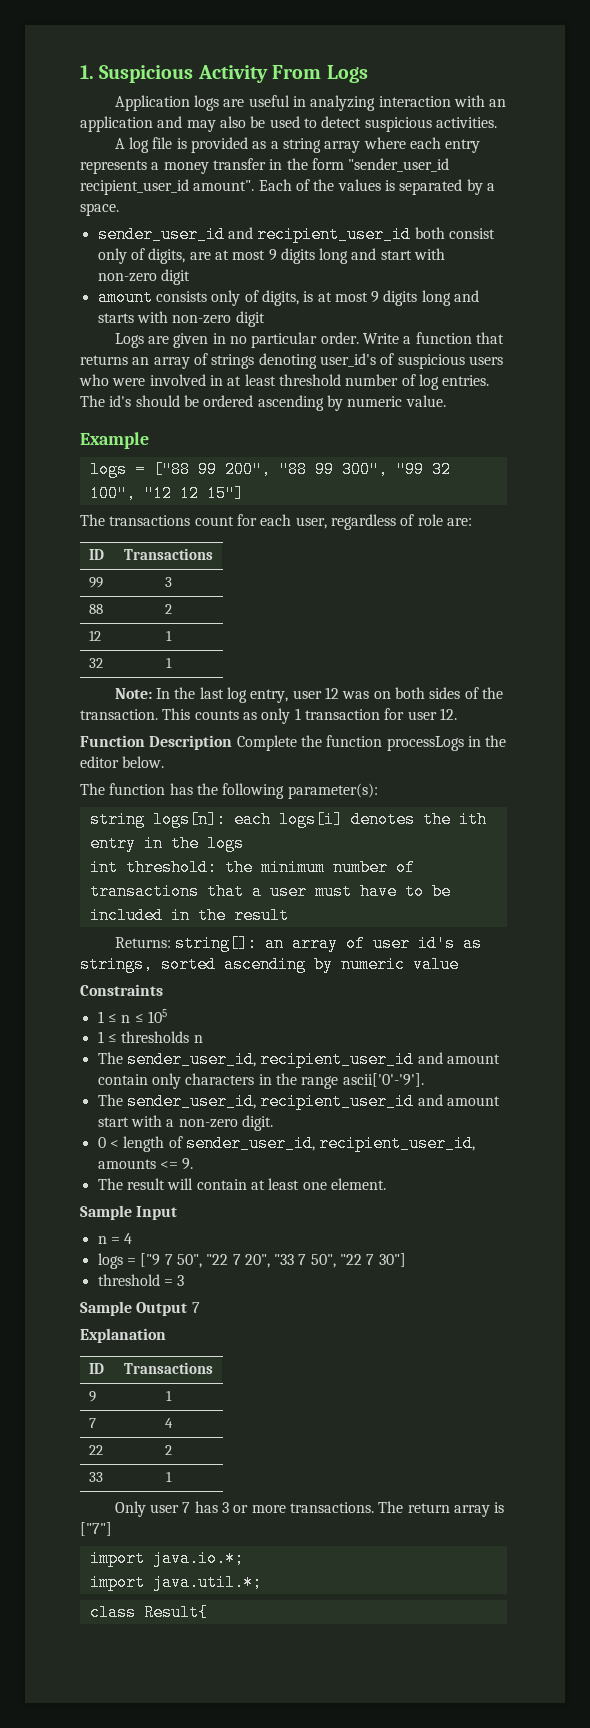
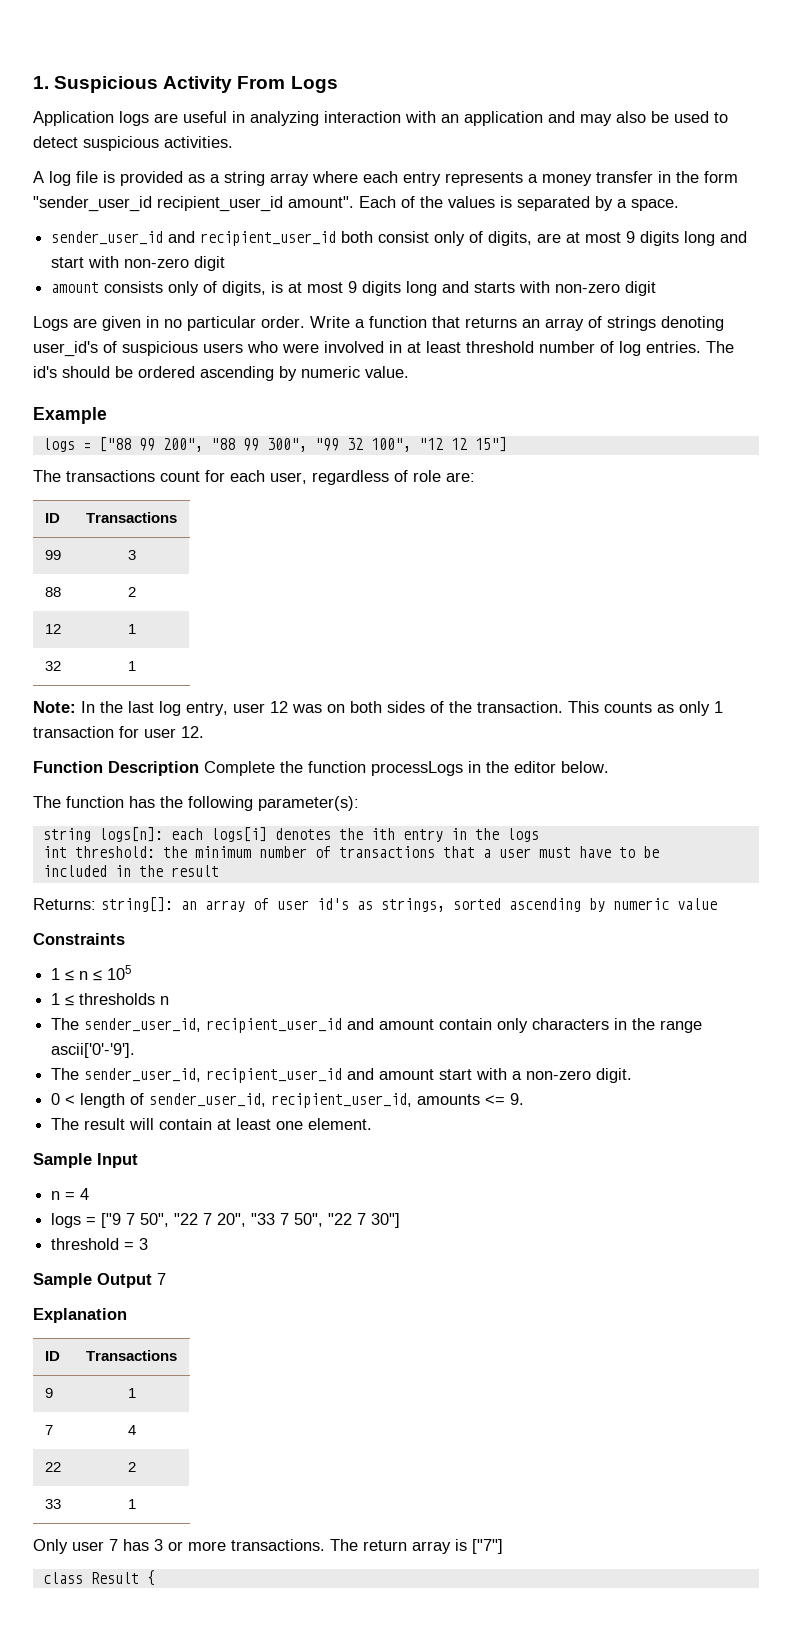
- import java.io.*;
- import java.util.*;
- class Result{
+ class Result {

